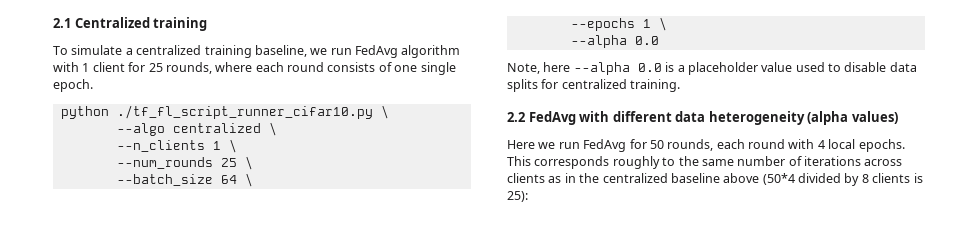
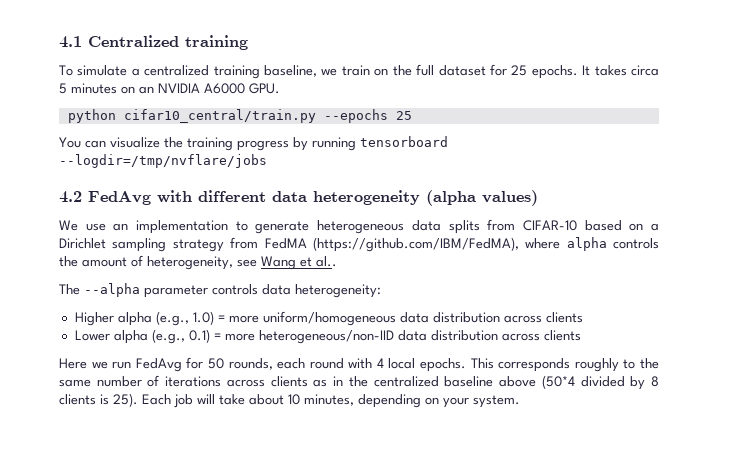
- 2.1 Centralized training
+ 4.1 Centralized training
- To simulate a centralized training baseline, we run FedAvg algorithm with 1 client for 25 rounds, where each round consists of one single epoch.
- python ./tf_fl_script_runner_cifar10.py \
- --algo centralized \
- --n_clients 1 \
- --num_rounds 25 \
- --batch_size 64 \
- --epochs 1 \
- --alpha 0.0
- Note, here --alpha 0.0 is a placeholder value used to disable data splits for centralized training.
- 2.2 FedAvg with different data heterogeneity (alpha values)
+ To simulate a centralized training baseline, we train on the full dataset for 25 epochs. It takes circa 5 minutes on an NVIDIA A6000 GPU.
+ python cifar10_central/train.py --epochs 25
+ You can visualize the training progress by running tensorboard --logdir=/tmp/nvflare/jobs
+ 4.2 FedAvg with different data heterogeneity (alpha values)
+ We use an implementation to generate heterogeneous data splits from CIFAR-10 based on a Dirichlet sampling strategy from FedMA (https://github.com/IBM/FedMA), where alpha controls the amount of heterogeneity, see Wang et al..
+ The --alpha parameter controls data heterogeneity:
+ Higher alpha (e.g., 1.0) = more uniform/homogeneous data distribution across clients
+ Lower alpha (e.g., 0.1) = more heterogeneous/non-IID data distribution across clients
- This corresponds roughly to the same number of iterations across clients as in the centralized baseline above (50*4 divided by 8 clients is 25):
+ This corresponds roughly to the same number of iterations across clients as in the centralized baseline above (50*4 divided by 8 clients is 25). Each job will take about 10 minutes, depending on your system.

